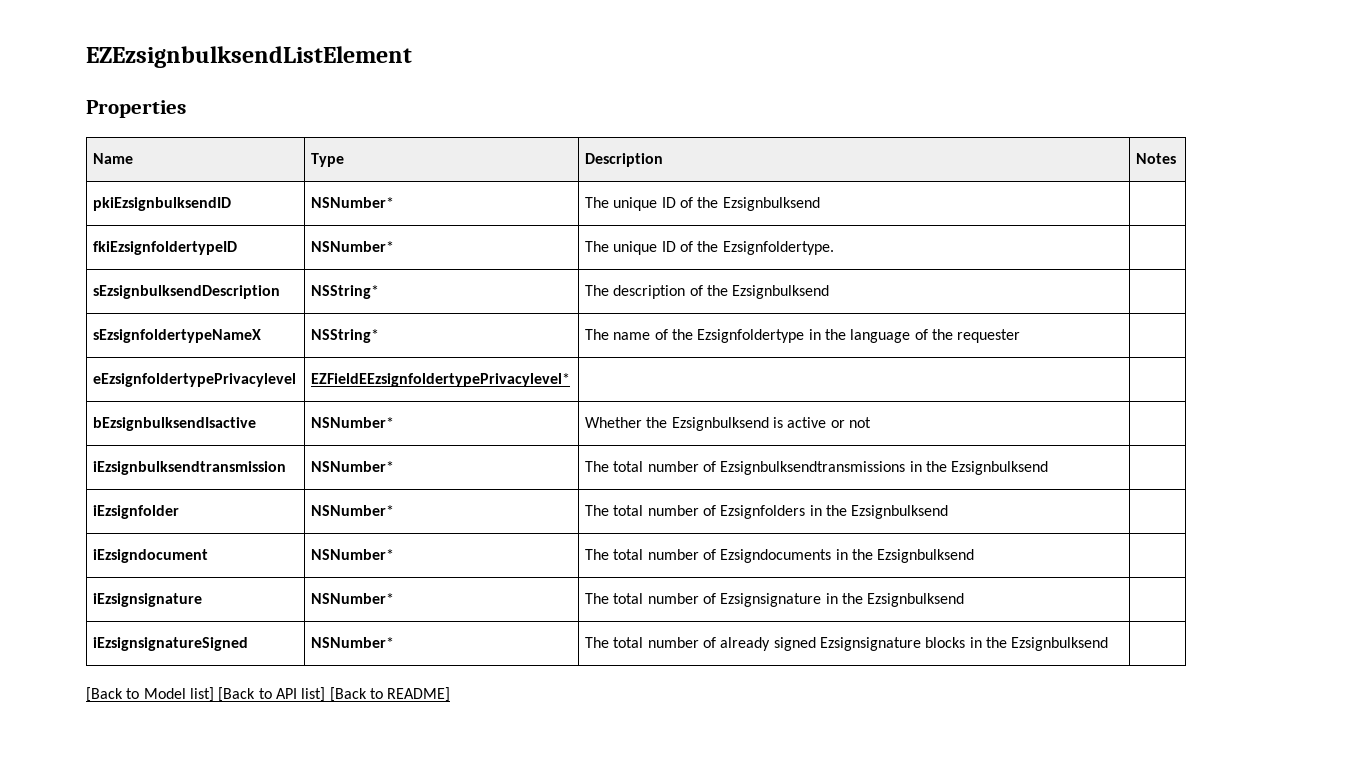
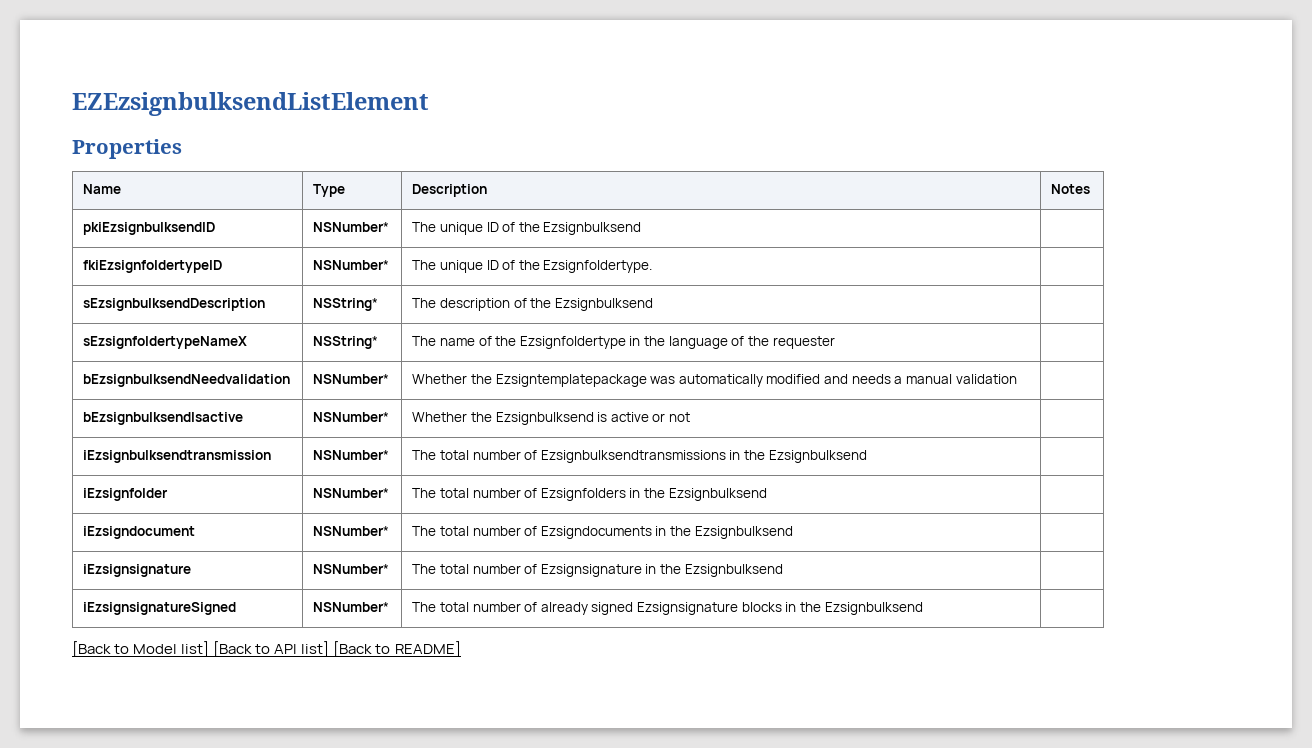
- eEzsignfoldertypePrivacylevel | EZFieldEEzsignfoldertypePrivacylevel* | |
+ bEzsignbulksendNeedvalidation | NSNumber* | Whether the Ezsigntemplatepackage was automatically modified and needs a manual validation |

